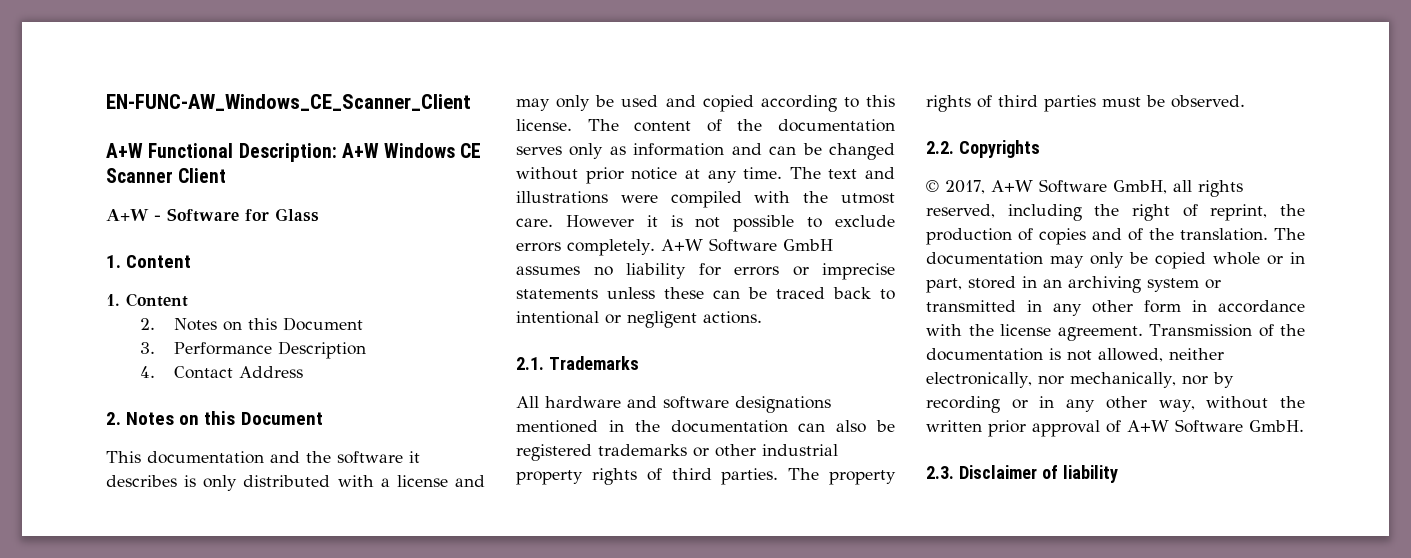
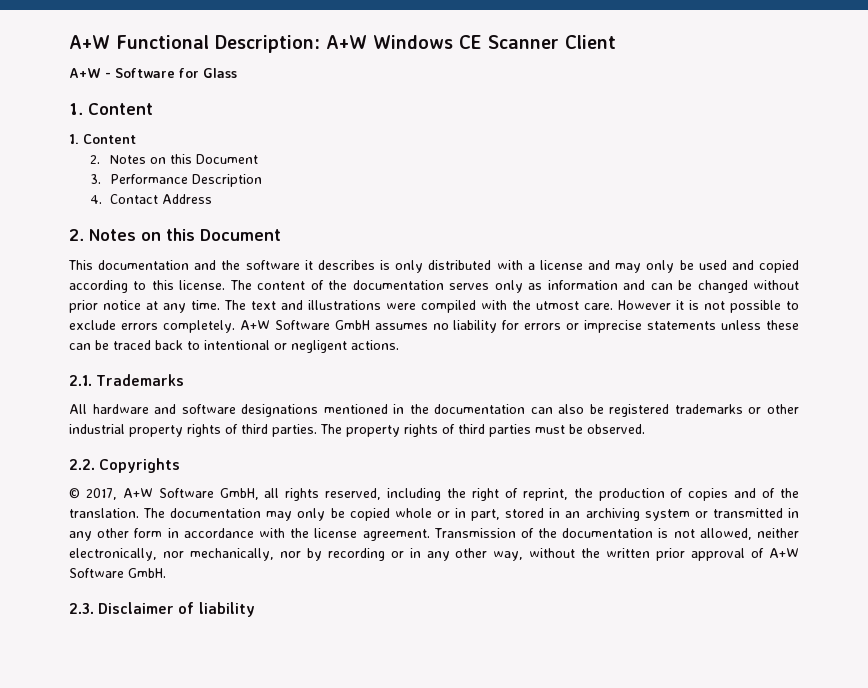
- EN-FUNC-AW_Windows_CE_Scanner_Client

